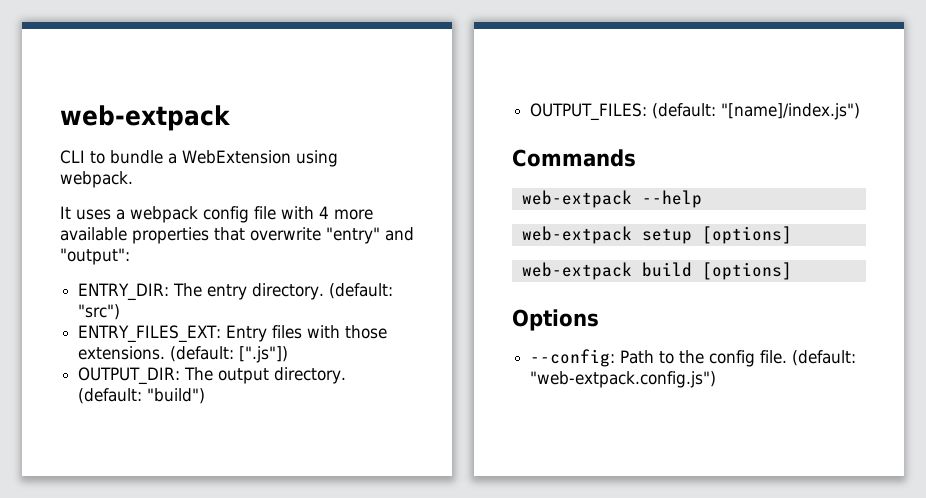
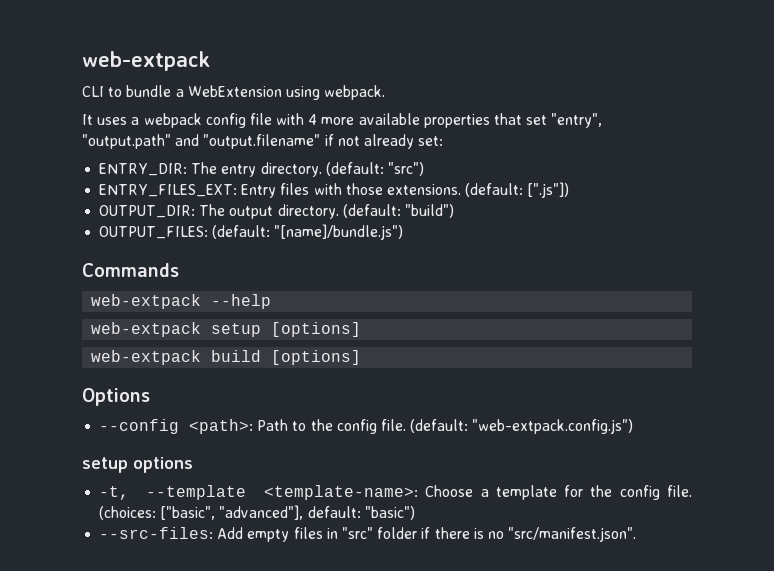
- It uses a webpack config file with 4 more available properties that overwrite "entry" and "output":
+ It uses a webpack config file with 4 more available properties that set "entry", "output.path" and "output.filename" if not already set:
- OUTPUT_FILES: (default: "[name]/index.js")
+ OUTPUT_FILES: (default: "[name]/bundle.js")
- --config: Path to the config file.
+ --config <path>: Path to the config file.
+ setup options
+ -t, --template <template-name>: Choose a template for the config file. (choices: ["basic", "advanced"], default: "basic")
+ --src-files: Add empty files in "src" folder if there is no "src/manifest.json".

